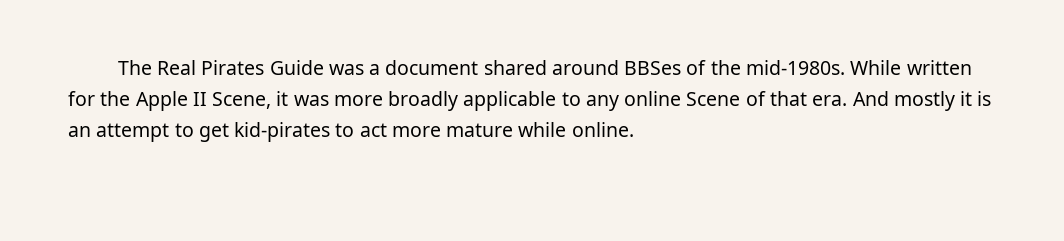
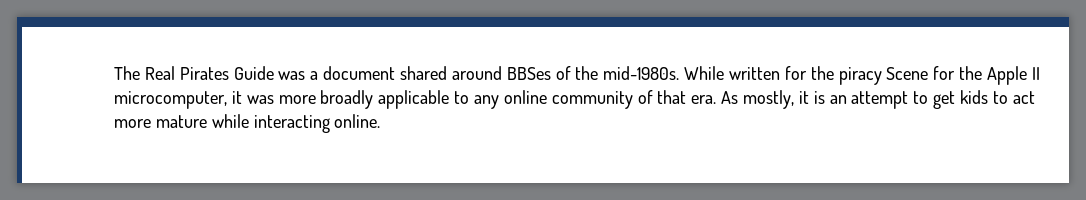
- While written for the Apple II Scene, it was more broadly applicable to any online Scene of that era.
+ While written for the piracy Scene for the Apple II microcomputer, it was more broadly applicable to any online community of that era.
- And mostly it is an attempt to get kid-pirates to act more mature while online.
+ As mostly, it is an attempt to get kids to act more mature while interacting online.

